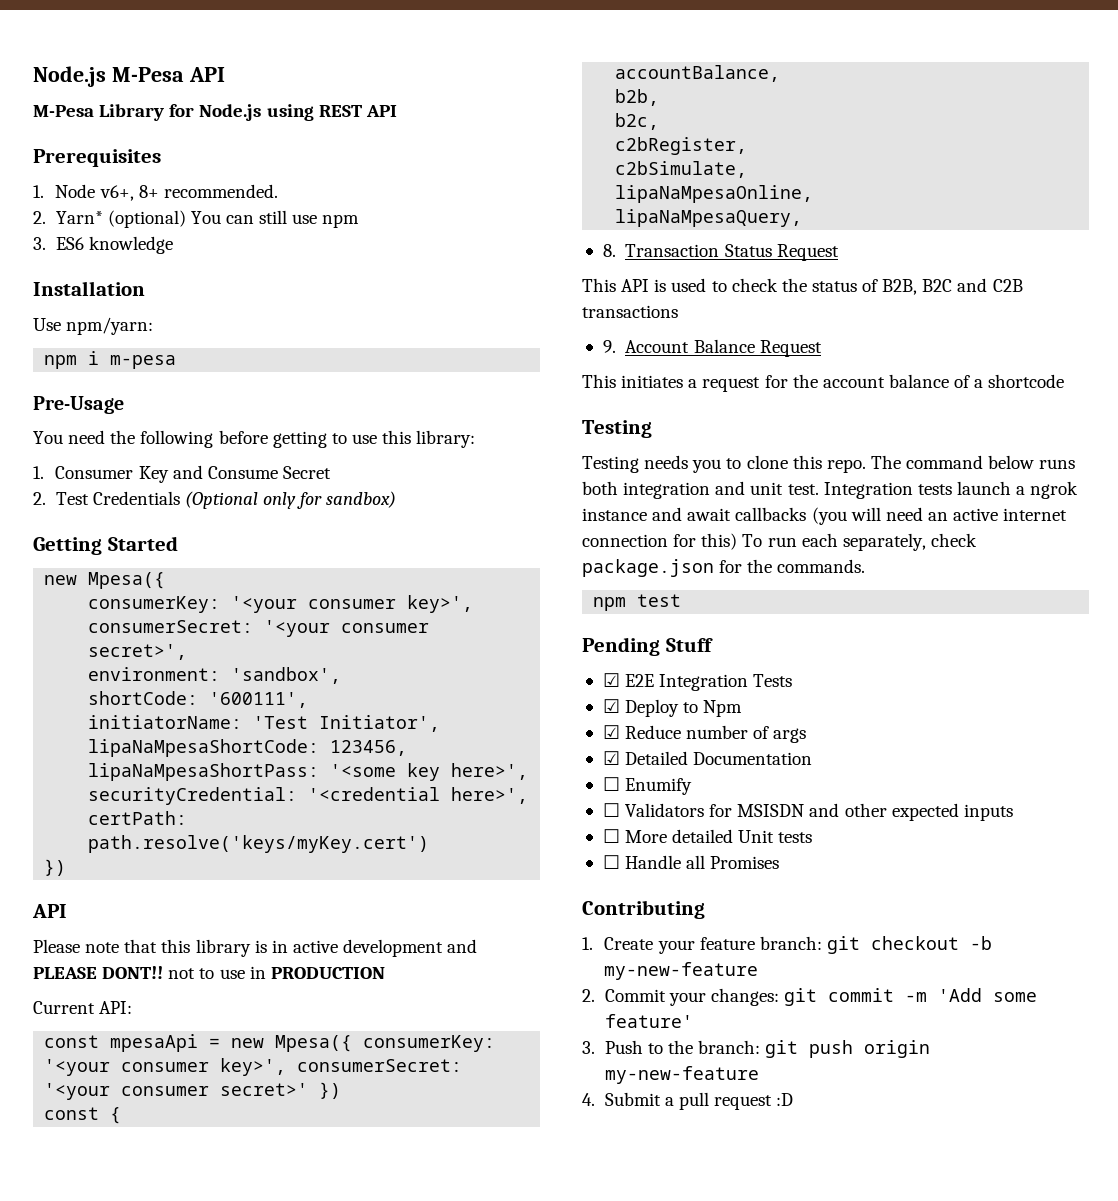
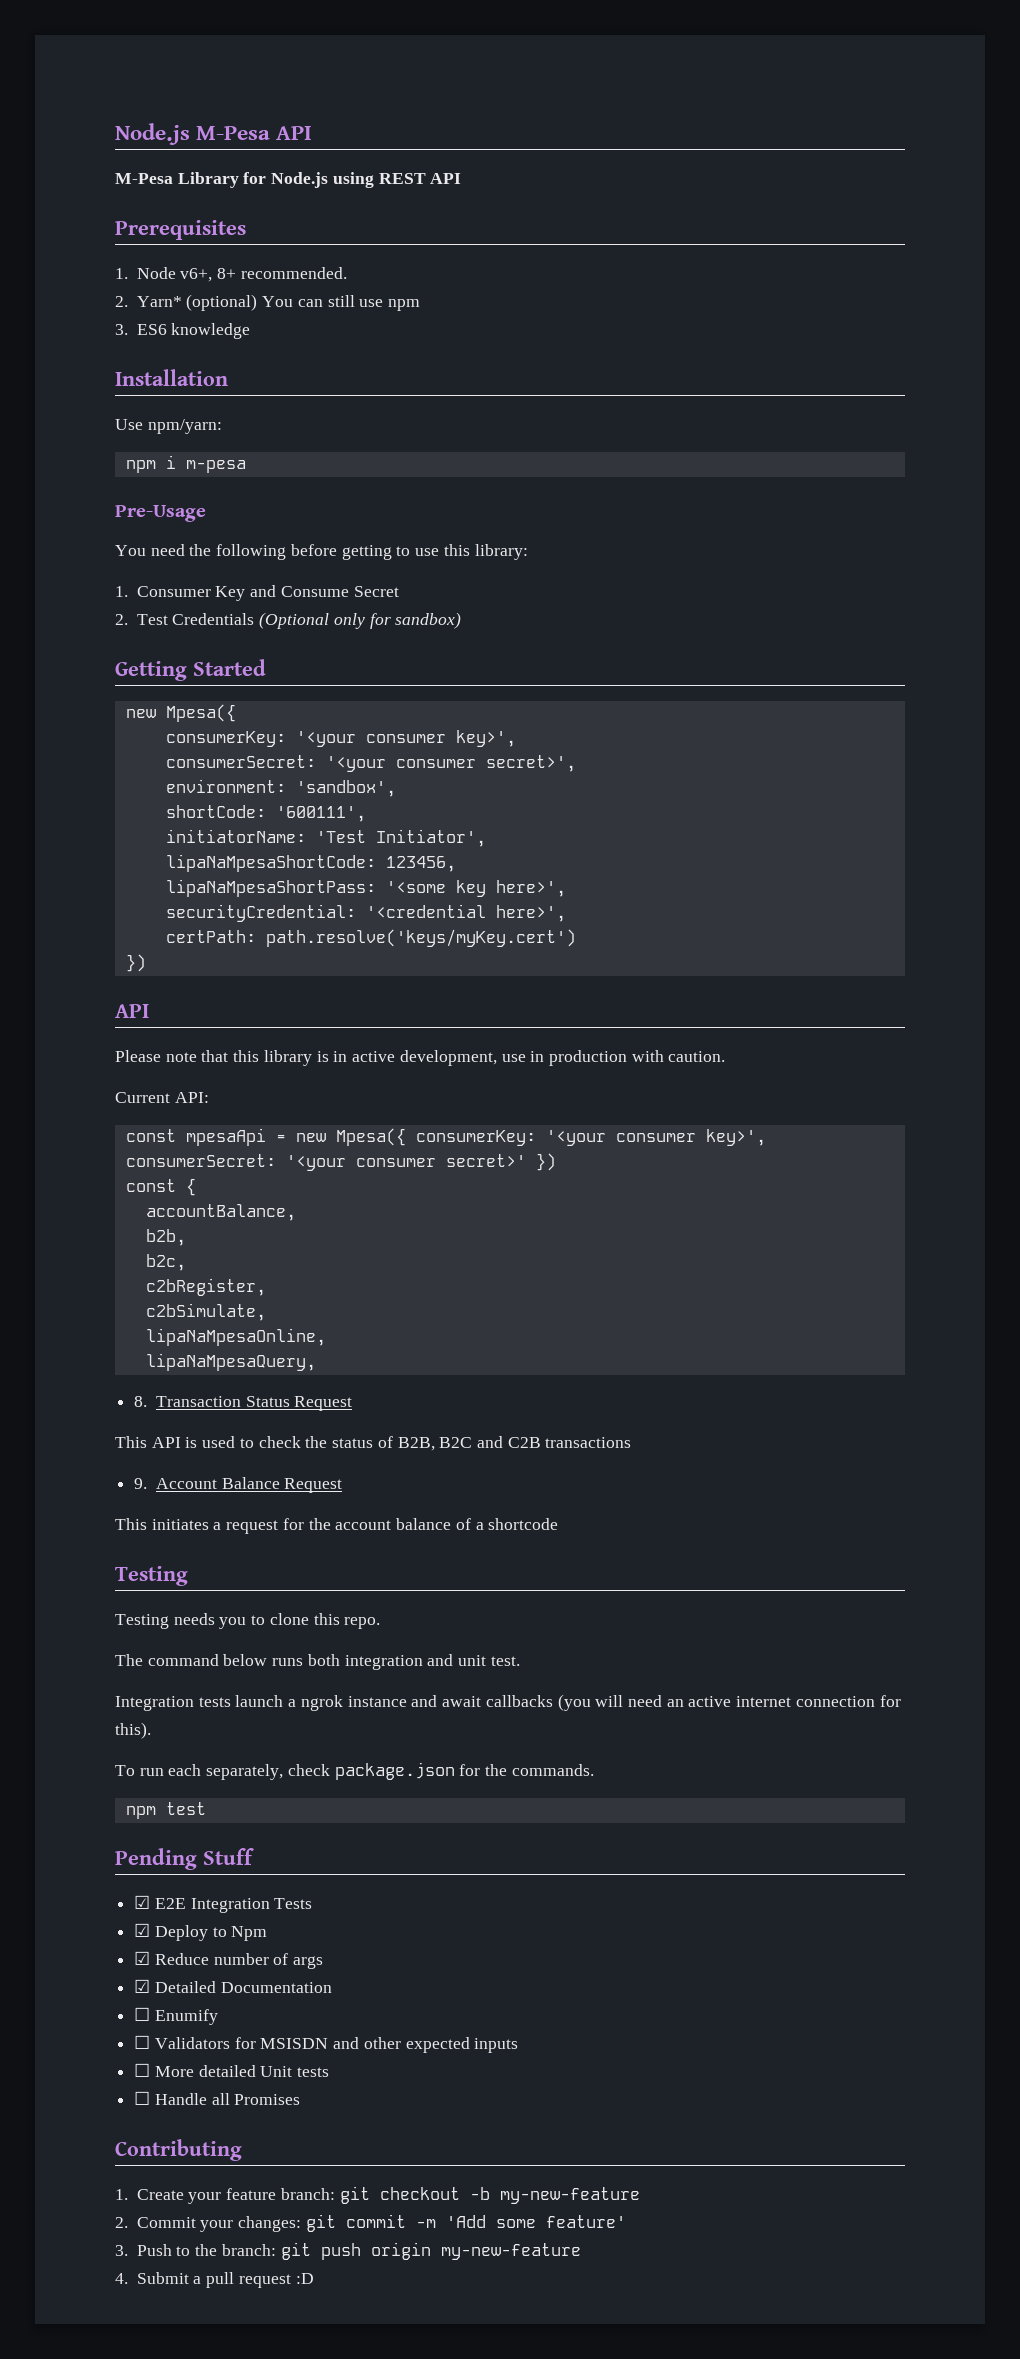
- Please note that this library is in active development and PLEASE DONT!! not to use in PRODUCTION
+ Please note that this library is in active development, use in production with caution.
- Testing needs you to clone this repo. The command below runs both integration and unit test. Integration tests launch a ngrok instance and await callbacks (you will need an active internet connection for this) To run each separately, check package.json for the commands.
+ Testing needs you to clone this repo.
+ The command below runs both integration and unit test.
+ Integration tests launch a ngrok instance and await callbacks (you will need an active internet connection for this).
+ To run each separately, check package.json for the commands.

